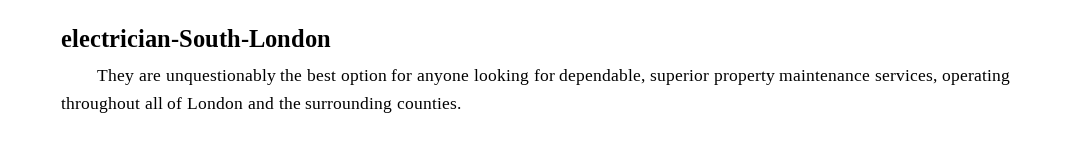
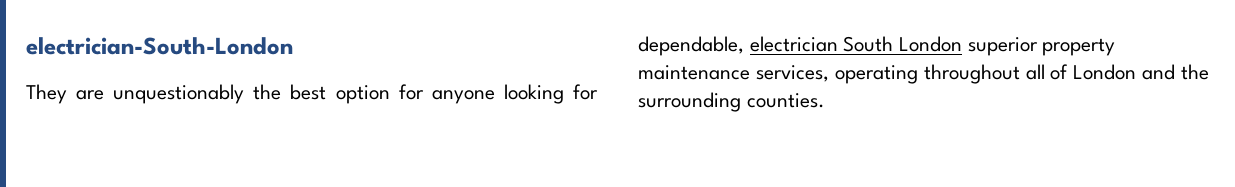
- They are unquestionably the best option for anyone looking for dependable, superior property maintenance services, operating throughout all of London and the surrounding counties.
+ They are unquestionably the best option for anyone looking for dependable, electrician South London superior property maintenance services, operating throughout all of London and the surrounding counties.

